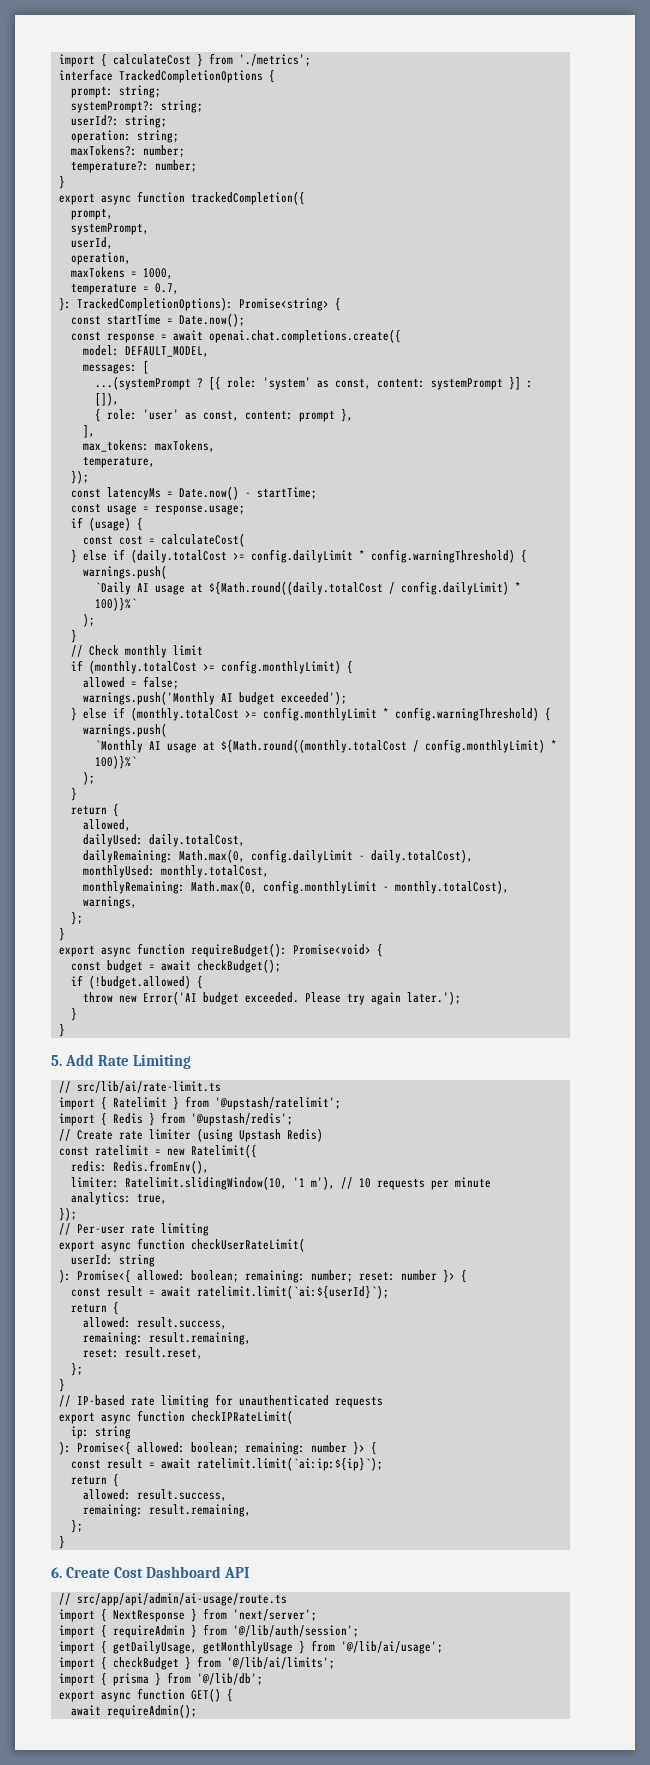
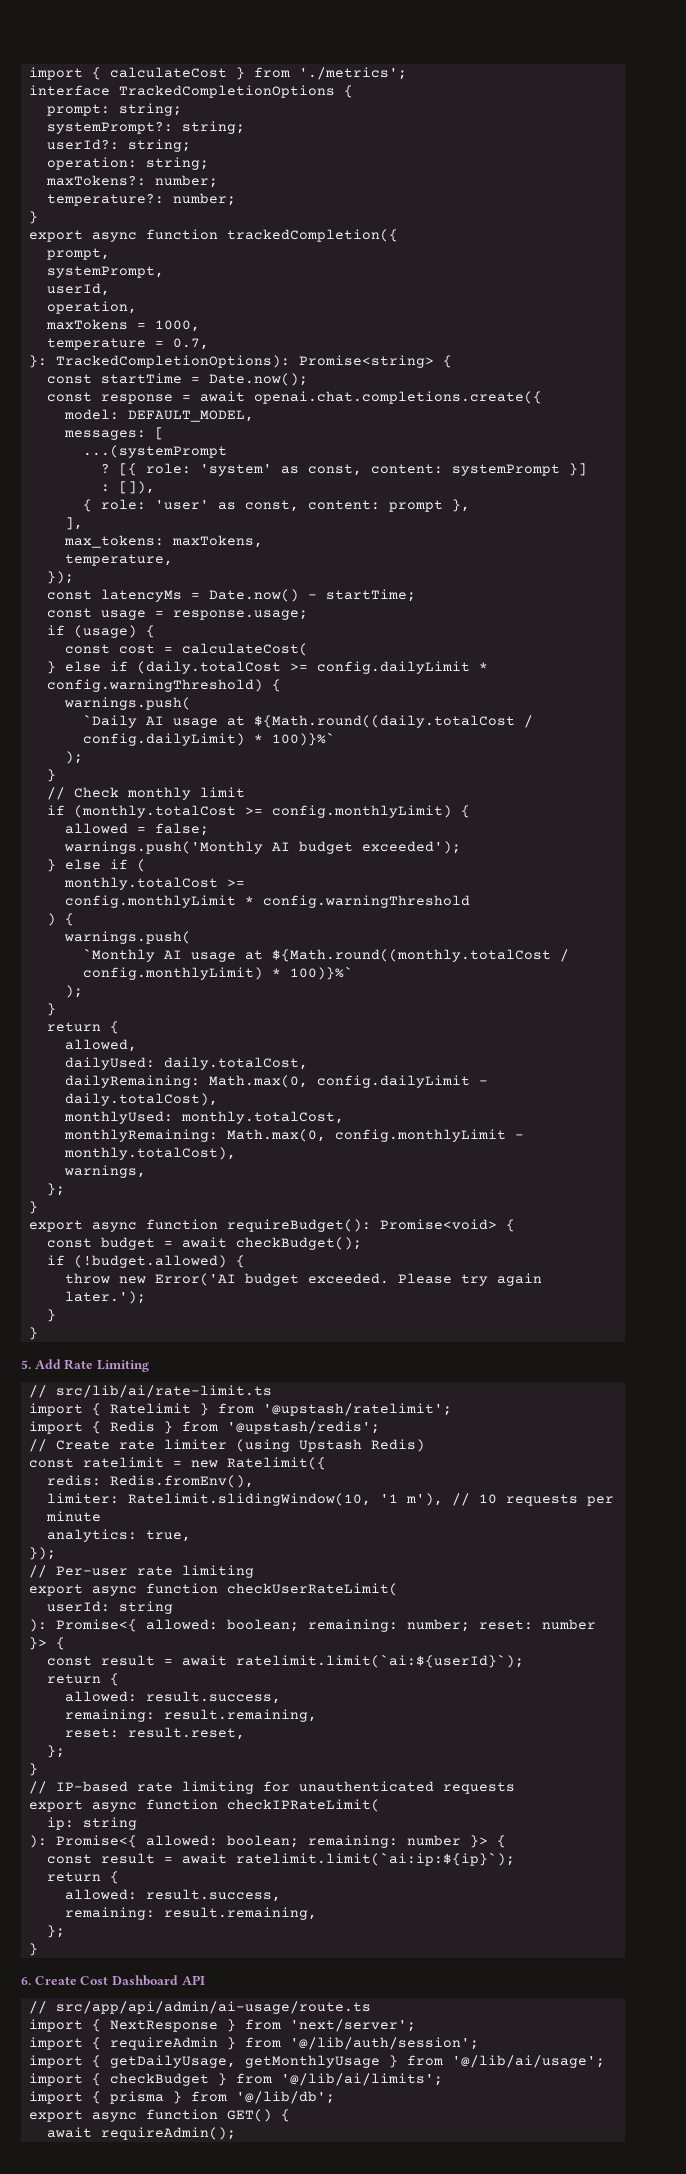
- ...(systemPrompt ?
+ ...(systemPrompt
+ ?
- [{ role: 'system' as const, content: systemPrompt }] : []),
+ [{ role: 'system' as const, content: systemPrompt }]
+ : []),
- } else if (monthly.totalCost >= config.monthlyLimit * config.warningThreshold) {
+ } else if (
+ monthly.totalCost >=
+ config.monthlyLimit * config.warningThreshold
+ ) {

